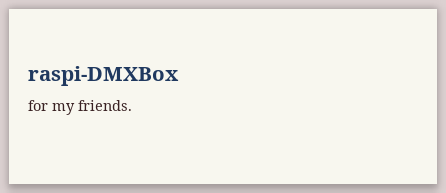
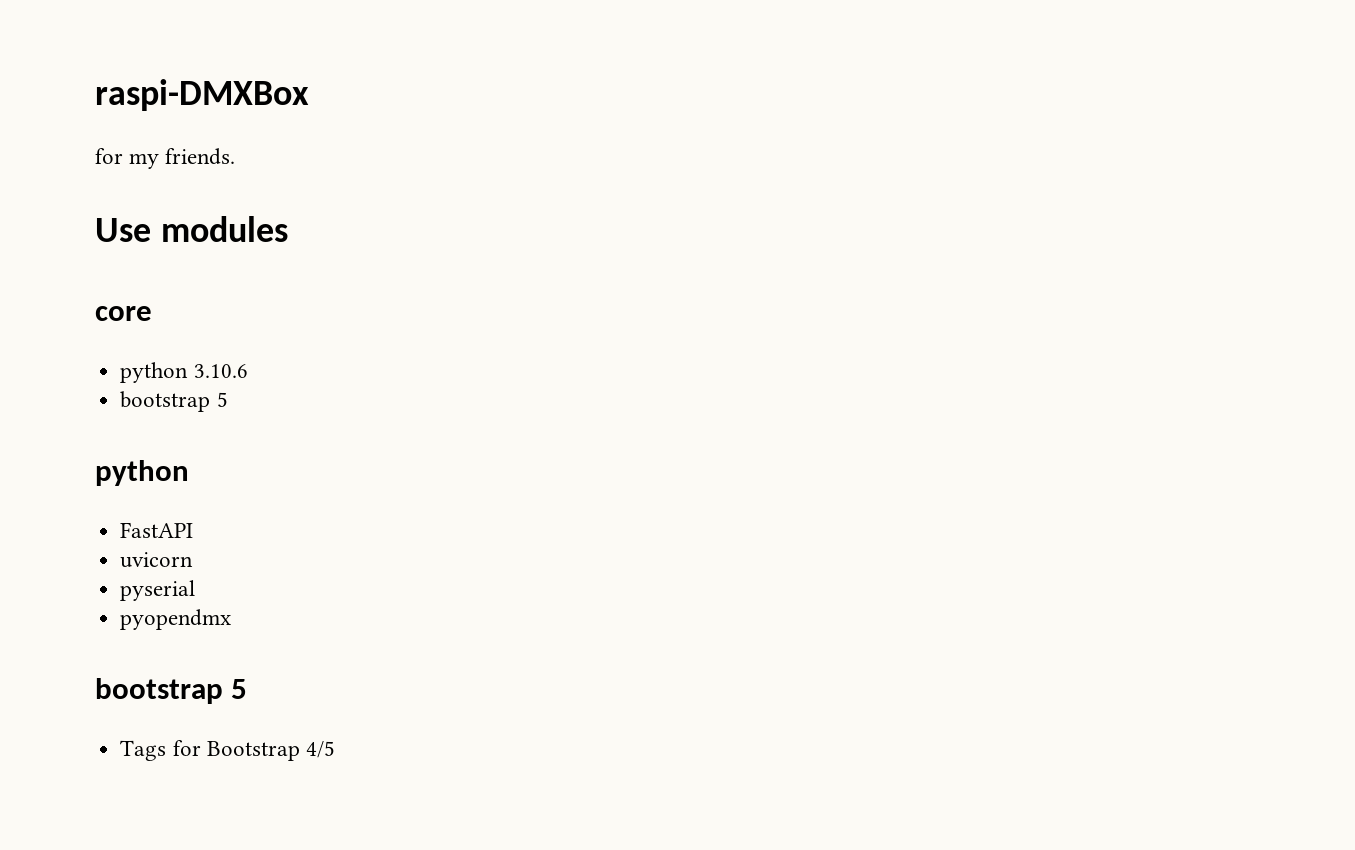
+ Use modules
+ core
+ python 3.10.6
+ bootstrap 5
+ python
+ FastAPI
+ uvicorn
+ pyserial
+ pyopendmx
+ bootstrap 5
+ Tags for Bootstrap 4/5

